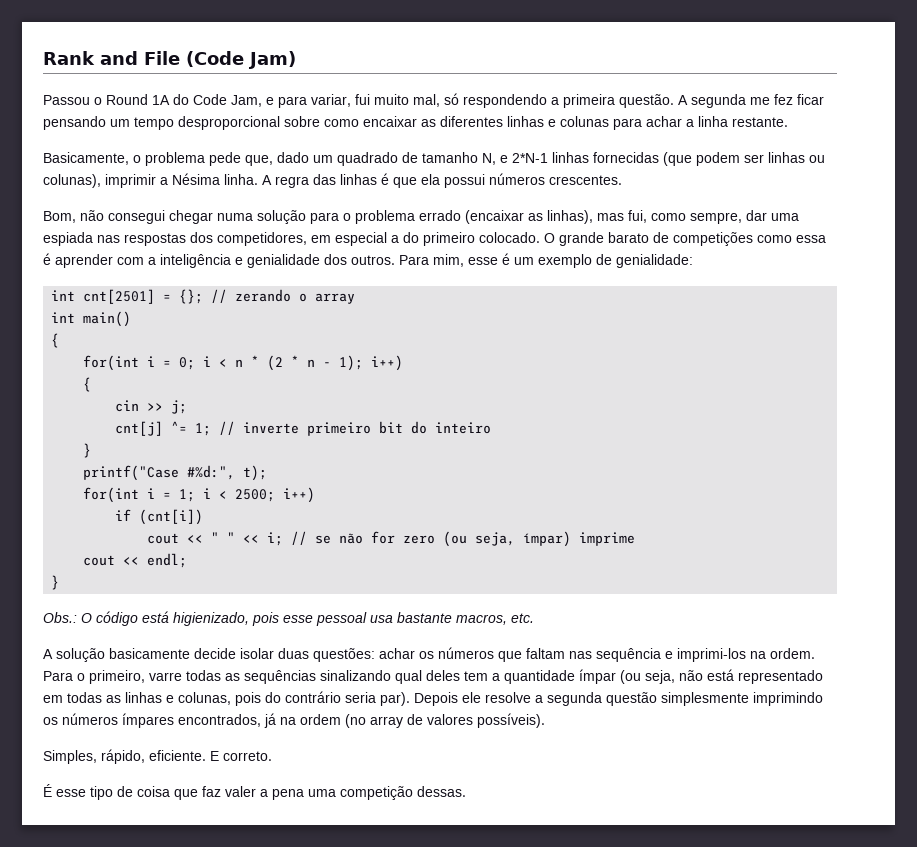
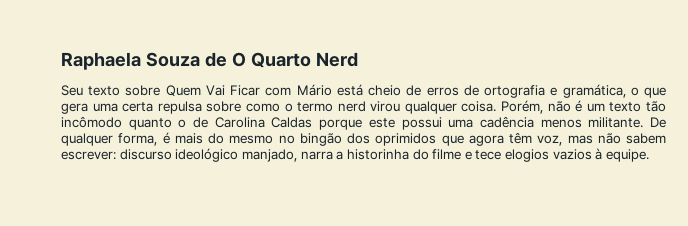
- Rank and File (Code Jam)
- Passou o Round 1A do Code Jam, e para variar, fui muito mal, só respondendo a primeira questão. A segunda me fez ficar pensando um tempo desproporcional sobre como encaixar as diferentes linhas e colunas para achar a linha restante.
- Basicamente, o problema pede que, dado um quadrado de tamanho N, e 2*N-1 linhas fornecidas (que podem ser linhas ou colunas), imprimir a Nésima linha. A regra das linhas é que ela possui números crescentes.
- Bom, não consegui chegar numa solução para o problema errado (encaixar as linhas), mas fui, como sempre, dar uma espiada nas respostas dos competidores, em especial a do primeiro colocado. O grande barato de competições como essa é aprender com a inteligência e genialidade dos outros. Para mim, esse é um exemplo de genialidade:
- int cnt[2501] = {}; // zerando o array
- int main()
- {
- for(int i = 0; i < n * (2 * n - 1); i++)
- {
- cin >> j;
- cnt[j] ^= 1; // inverte primeiro bit do inteiro
- }
- printf("Case #%d:", t);
- for(int i = 1; i < 2500; i++)
- if (cnt[i])
- cout << " " << i; // se não for zero (ou seja, ímpar) imprime
- cout << endl;
- }
- Obs.: O código está higienizado, pois esse pessoal usa bastante macros, etc.
- A solução basicamente decide isolar duas questões: achar os números que faltam nas sequência e imprimi-los na ordem. Para o primeiro, varre todas as sequências sinalizando qual deles tem a quantidade ímpar (ou seja, não está representado em todas as linhas e colunas, pois do contrário seria par). Depois ele resolve a segunda questão simplesmente imprimindo os números ímpares encontrados, já na ordem (no array de valores possíveis).
- Simples, rápido, eficiente. E correto.
- É esse tipo de coisa que faz valer a pena uma competição dessas.
+ Raphaela Souza de O Quarto Nerd
+ Seu texto sobre Quem Vai Ficar com Mário está cheio de erros de ortografia e gramática, o que gera uma certa repulsa sobre como o termo nerd virou qualquer coisa. Porém, não é um texto tão incômodo quanto o de Carolina Caldas porque este possui uma cadência menos militante. De qualquer forma, é mais do mesmo no bingão dos oprimidos que agora têm voz, mas não sabem escrever: discurso ideológico manjado, narra a historinha do filme e tece elogios vazios à equipe.

